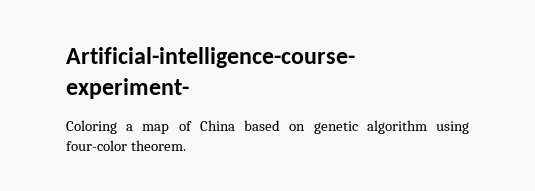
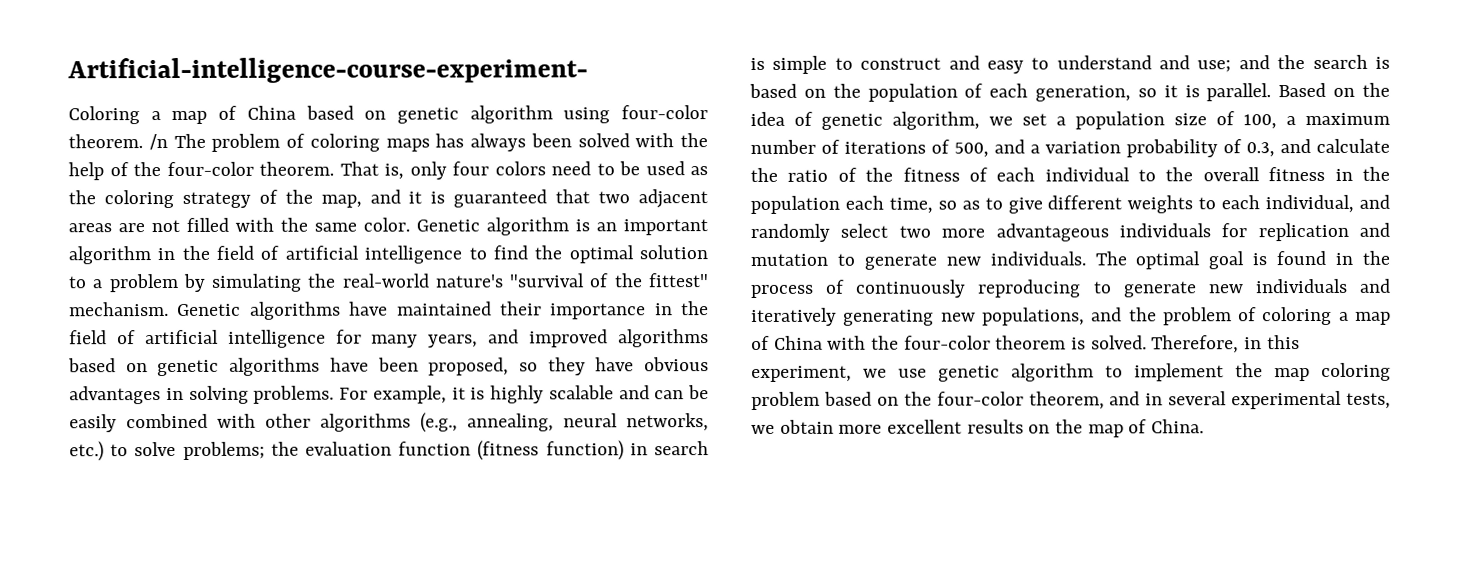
+ /n The problem of coloring maps has always been solved with the help of the four-color theorem. That is, only four colors need to be used as the coloring strategy of the map, and it is guaranteed that two adjacent areas are not filled with the same color. Genetic algorithm is an important algorithm in the field of artificial intelligence to find the optimal solution to a problem by simulating the real-world nature's "survival of the fittest" mechanism. Genetic algorithms have maintained their importance in the field of artificial intelligence for many years, and improved algorithms based on genetic algorithms have been proposed, so they have obvious advantages in solving problems. For example, it is highly scalable and can be easily combined with other algorithms (e.g., annealing, neural networks, etc.) to solve problems; the evaluation function (fitness function) in search is simple to construct and easy to understand and use; and the search is based on the population of each generation, so it is parallel. Based on the idea of genetic algorithm, we set a population size of 100, a maximum number of iterations of 500, and a variation probability of 0.3, and calculate the ratio of the fitness of each individual to the overall fitness in the population each time, so as to give different weights to each individual, and randomly select two more advantageous individuals for replication and mutation to generate new individuals. The optimal goal is found in the process of continuously reproducing to generate new individuals and iteratively generating new populations, and the problem of coloring a map of China with the four-color theorem is solved. Therefore, in this experiment, we use genetic algorithm to implement the map coloring problem based on the four-color theorem, and in several experimental tests, we obtain more excellent results on the map of China.

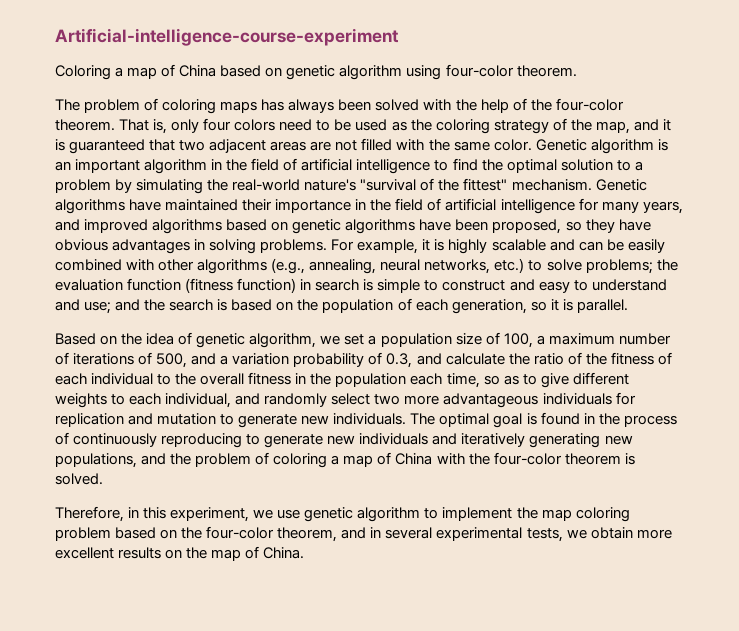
- Artificial-intelligence-course-experiment-
+ Artificial-intelligence-course-experiment
- Coloring a map of China based on genetic algorithm using four-color theorem. /n The problem of coloring maps has always been solved with the help of the four-color theorem.
+ Coloring a map of China based on genetic algorithm using four-color theorem.
+ The problem of coloring maps has always been solved with the help of the four-color theorem.
- and the search is based on the population of each generation, so it is parallel. Based on the idea of genetic algorithm, we set a population size of 100, a maximum number of iterations of 500, and a variation probability of 0.3, and calculate the ratio of the fitness of each individual to the overall fitness in the population each time, so as to give different weights to each individual, and randomly select two more advantageous individuals for replication and mutation to generate new individuals.
+ and the search is based on the population of each generation, so it is parallel.
+ Based on the idea of genetic algorithm, we set a population size of 100, a maximum number of iterations of 500, and a variation probability of 0.3, and calculate the ratio of the fitness of each individual to the overall fitness in the population each time, so as to give different weights to each individual, and randomly select two more advantageous individuals for replication and mutation to generate new individuals.
- The optimal goal is found in the process of continuously reproducing to generate new individuals and iteratively generating new populations, and the problem of coloring a map of China with the four-color theorem is solved. Therefore, in this experiment, we use genetic algorithm to implement the map coloring problem based on the four-color theorem, and in several experimental tests, we obtain more excellent results on the map of China.
+ The optimal goal is found in the process of continuously reproducing to generate new individuals and iteratively generating new populations, and the problem of coloring a map of China with the four-color theorem is solved.
+ Therefore, in this experiment, we use genetic algorithm to implement the map coloring problem based on the four-color theorem, and in several experimental tests, we obtain more excellent results on the map of China.

